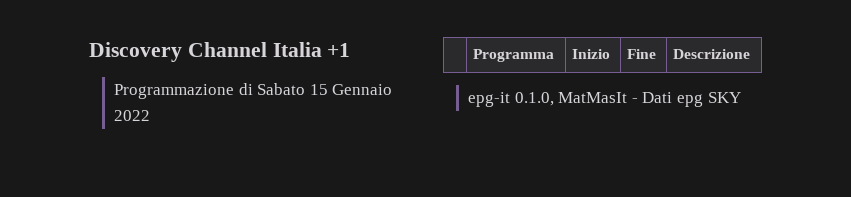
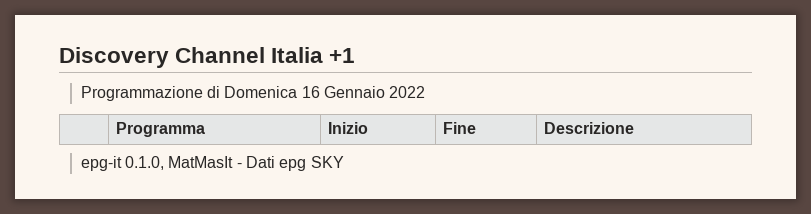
- Programmazione di Sabato 15 Gennaio 2022
+ Programmazione di Domenica 16 Gennaio 2022

